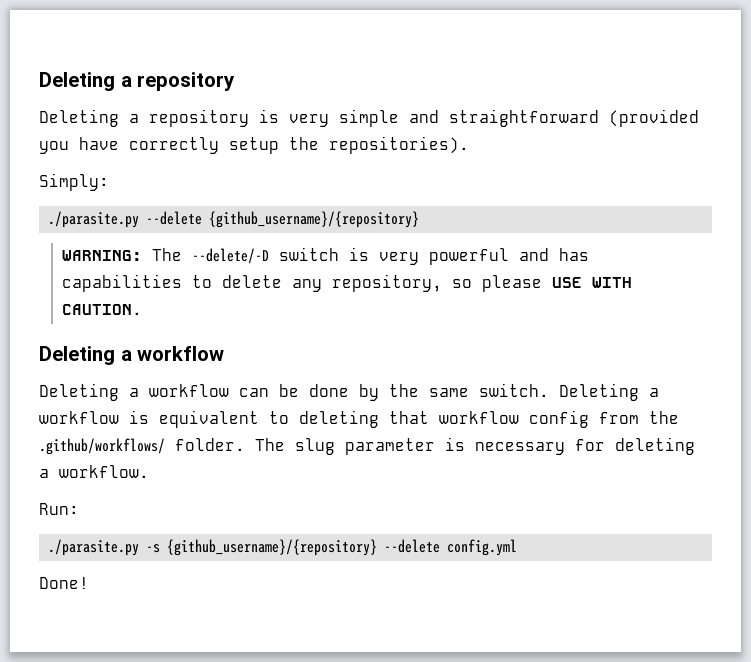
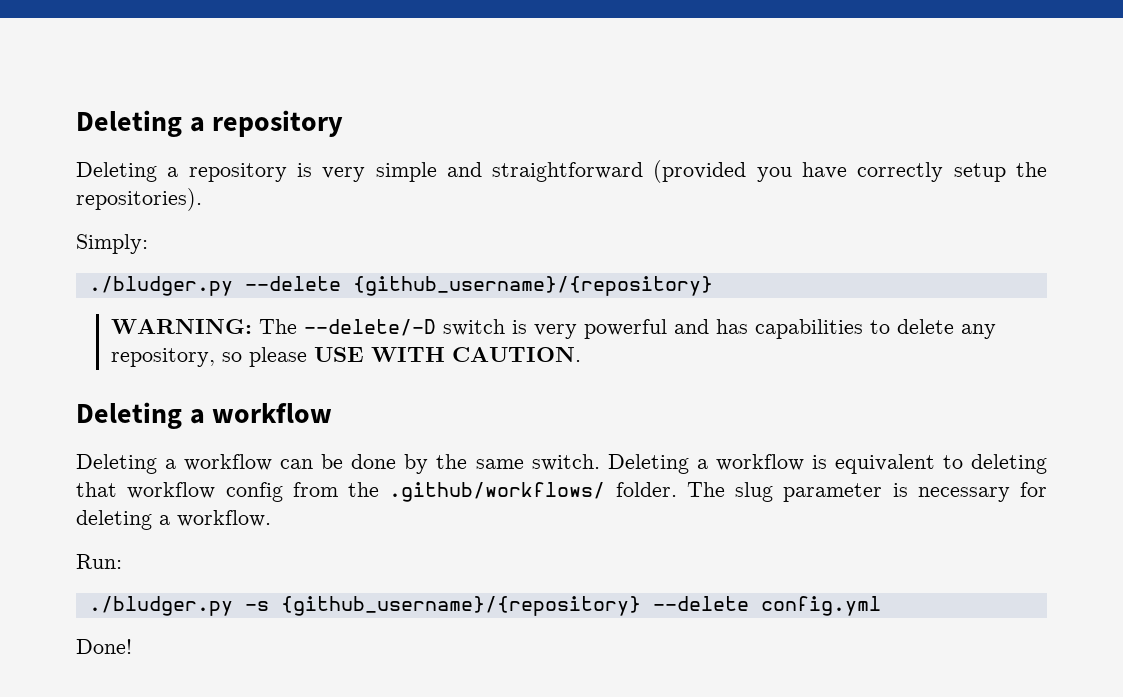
- ./parasite.py --delete {github_username}/{repository}
+ ./bludger.py --delete {github_username}/{repository}
- ./parasite.py -s {github_username}/{repository} --delete config.yml
+ ./bludger.py -s {github_username}/{repository} --delete config.yml

